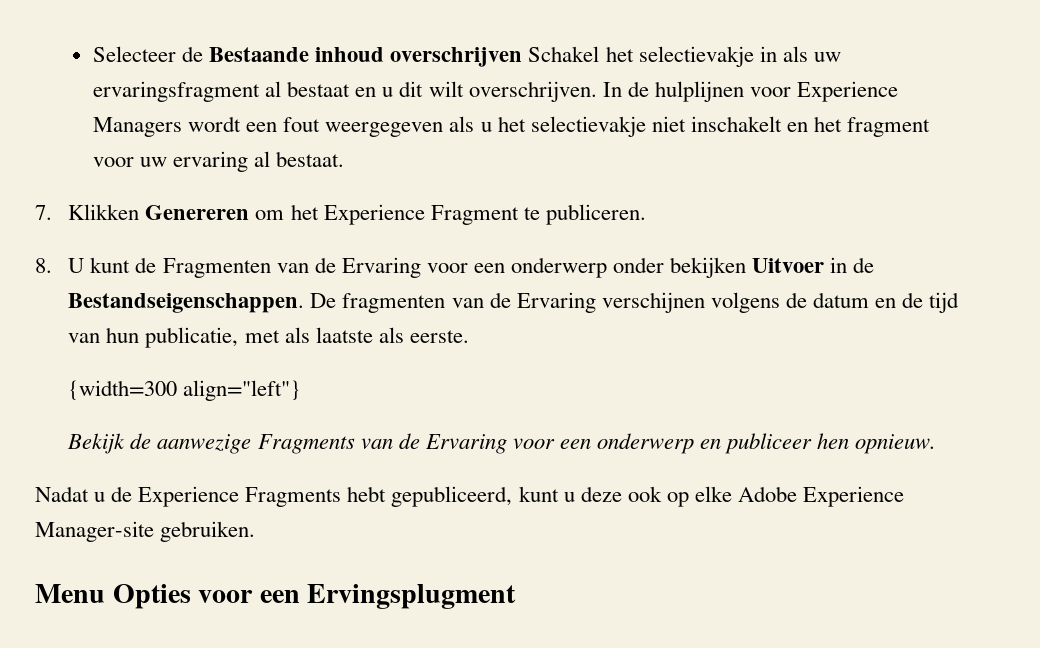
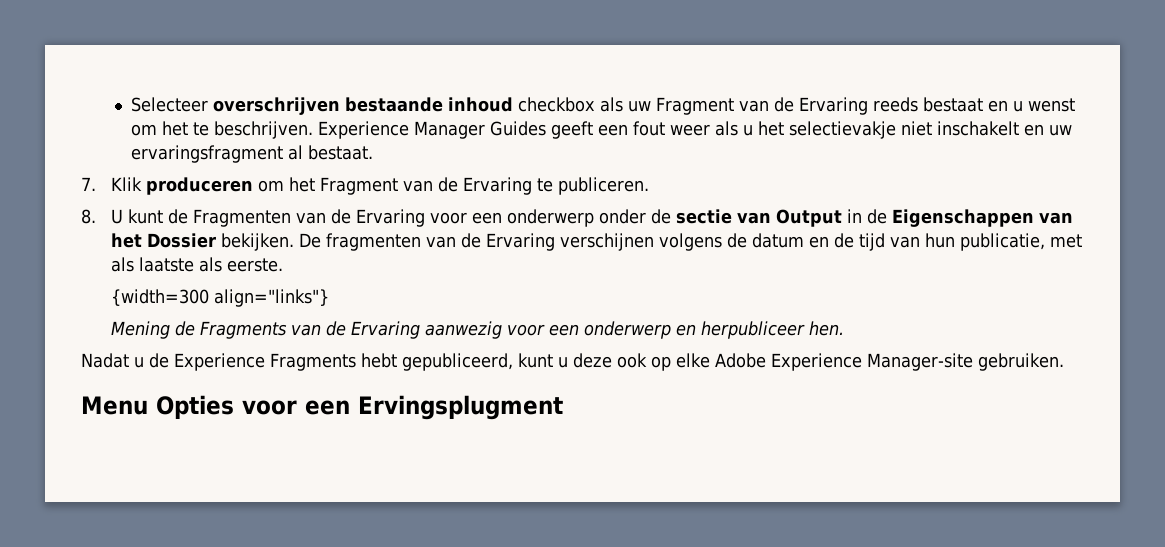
- Selecteer de Bestaande inhoud overschrijven Schakel het selectievakje in als uw ervaringsfragment al bestaat en u dit wilt overschrijven. In de hulplijnen voor Experience Managers wordt een fout weergegeven als u het selectievakje niet inschakelt en het fragment voor uw ervaring al bestaat.
- 7. Klikken Genereren om het Experience Fragment te publiceren.
+ Selecteer overschrijven bestaande inhoud checkbox als uw Fragment van de Ervaring reeds bestaat en u wenst om het te beschrijven. Experience Manager Guides geeft een fout weer als u het selectievakje niet inschakelt en uw ervaringsfragment al bestaat.
+ 7. Klik produceren om het Fragment van de Ervaring te publiceren.
- 8. U kunt de Fragmenten van de Ervaring voor een onderwerp onder bekijken Uitvoer in de Bestandseigenschappen.
+ 8. U kunt de Fragmenten van de Ervaring voor een onderwerp onder de sectie van Output in de Eigenschappen van het Dossier bekijken.
- {width=300 align="left"}
- Bekijk de aanwezige Fragments van de Ervaring voor een onderwerp en publiceer hen opnieuw.
+ {width=300 align="links"}
+ Mening de Fragments van de Ervaring aanwezig voor een onderwerp en herpubliceer hen.

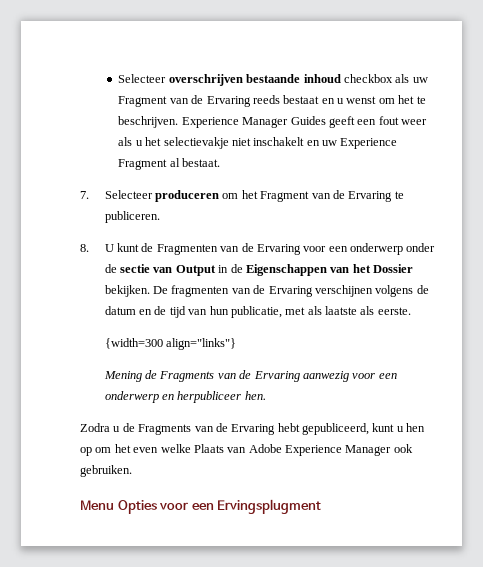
- Experience Manager Guides geeft een fout weer als u het selectievakje niet inschakelt en uw ervaringsfragment al bestaat.
+ Experience Manager Guides geeft een fout weer als u het selectievakje niet inschakelt en uw Experience Fragment al bestaat.
- 7. Klik produceren om het Fragment van de Ervaring te publiceren.
+ 7. Selecteer produceren om het Fragment van de Ervaring te publiceren.
- Nadat u de Experience Fragments hebt gepubliceerd, kunt u deze ook op elke Adobe Experience Manager-site gebruiken.
+ Zodra u de Fragments van de Ervaring hebt gepubliceerd, kunt u hen op om het even welke Plaats van Adobe Experience Manager ook gebruiken.

